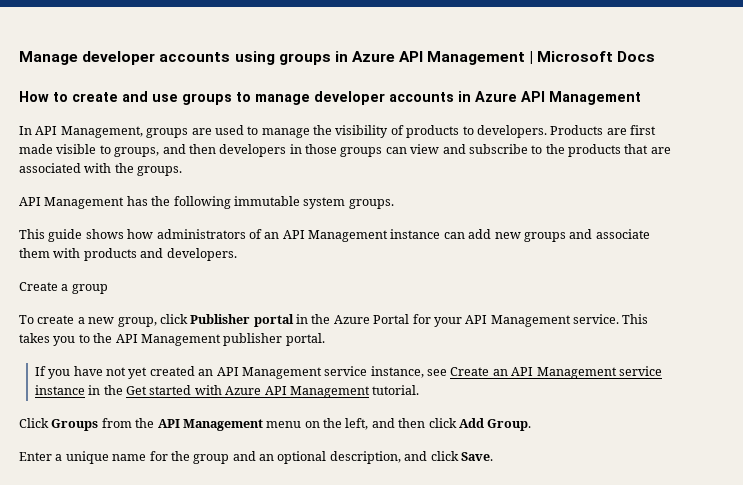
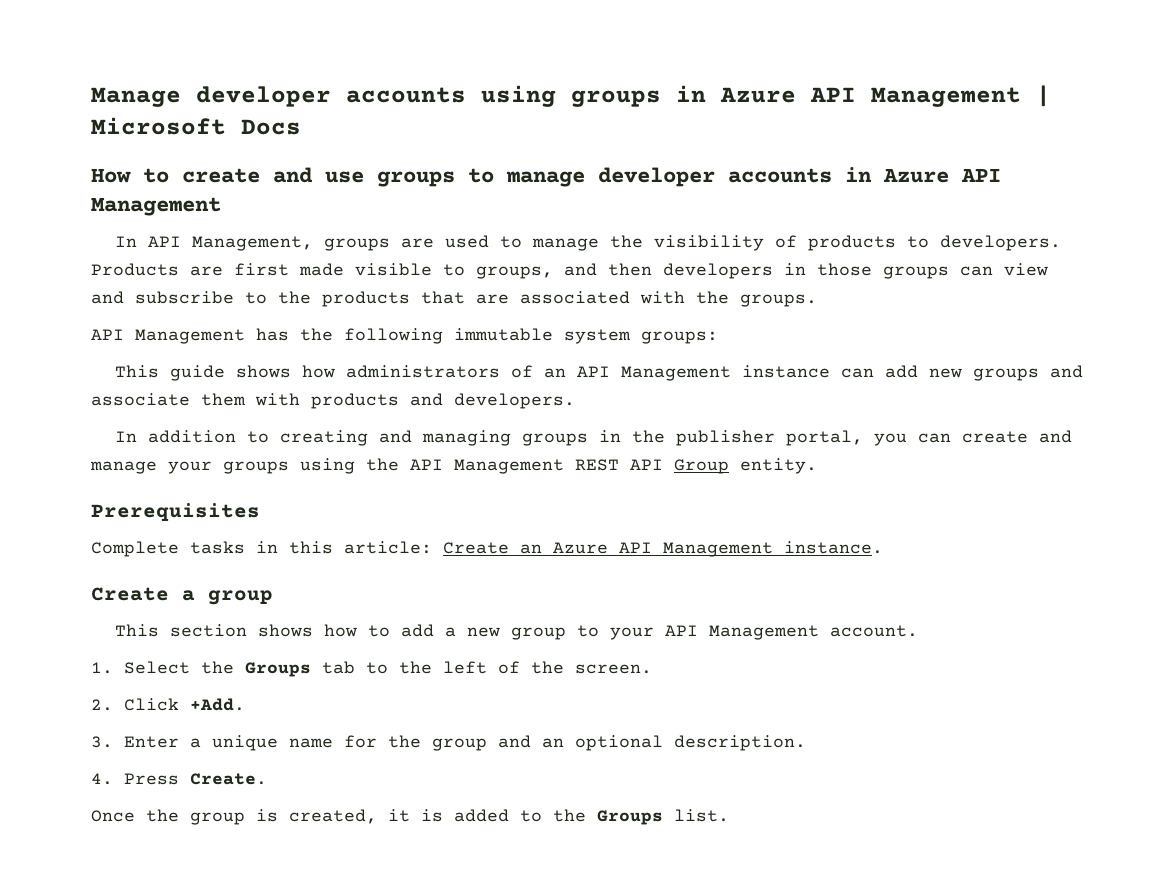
- API Management has the following immutable system groups.
+ API Management has the following immutable system groups:
+ In addition to creating and managing groups in the publisher portal, you can create and manage your groups using the API Management REST API Group entity.
+ Prerequisites
+ Complete tasks in this article: Create an Azure API Management instance.
  Create a group
- To create a new group, click Publisher portal in the Azure Portal for your API Management service. This takes you to the API Management publisher portal.
- If you have not yet created an API Management service instance, see Create an API Management service instance in the Get started with Azure API Management tutorial.
- Click Groups from the API Management menu on the left, and then click Add Group.
- Enter a unique name for the group and an optional description, and click Save.
+ This section shows how to add a new group to your API Management account.
+ 1. Select the Groups tab to the left of the screen.
+ 2. Click +Add.
+ 3. Enter a unique name for the group and an optional description.
+ 4. Press Create.
+ Once the group is created, it is added to the Groups list.

